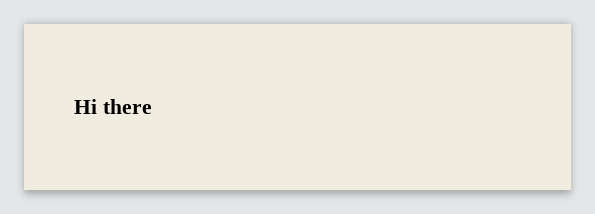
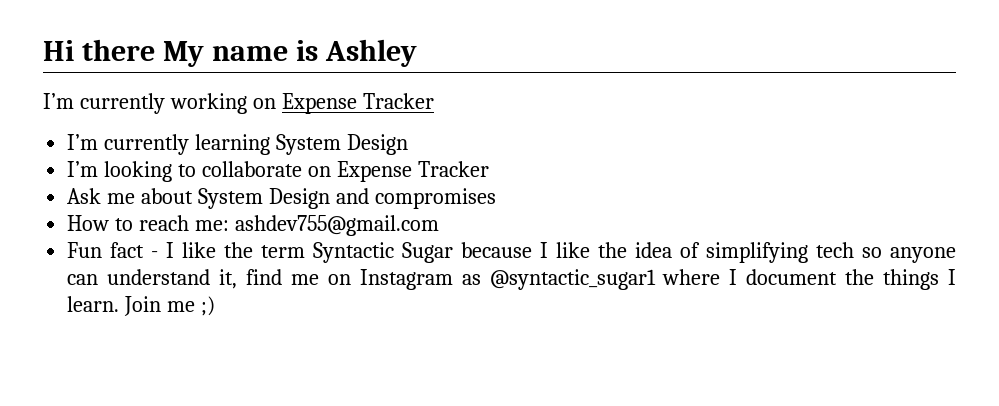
- Hi there
+ Hi there My name is Ashley
+ I’m currently working on Expense Tracker
+ I’m currently learning System Design
+ I’m looking to collaborate on Expense Tracker
+ Ask me about System Design and compromises
+ How to reach me: ashdev755@gmail.com
+ Fun fact - I like the term Syntactic Sugar because I like the idea of simplifying tech so anyone can understand it, find me on Instagram as @syntactic_sugar1 where I document the things I learn. Join me ;)

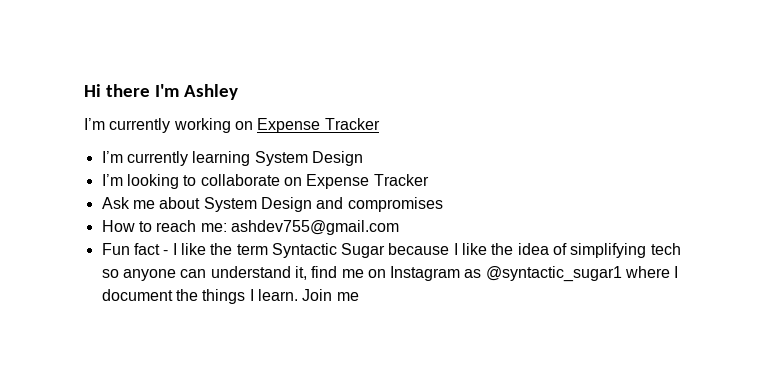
- Hi there My name is Ashley
+ Hi there I'm Ashley
- Join me ;)
+ Join me

